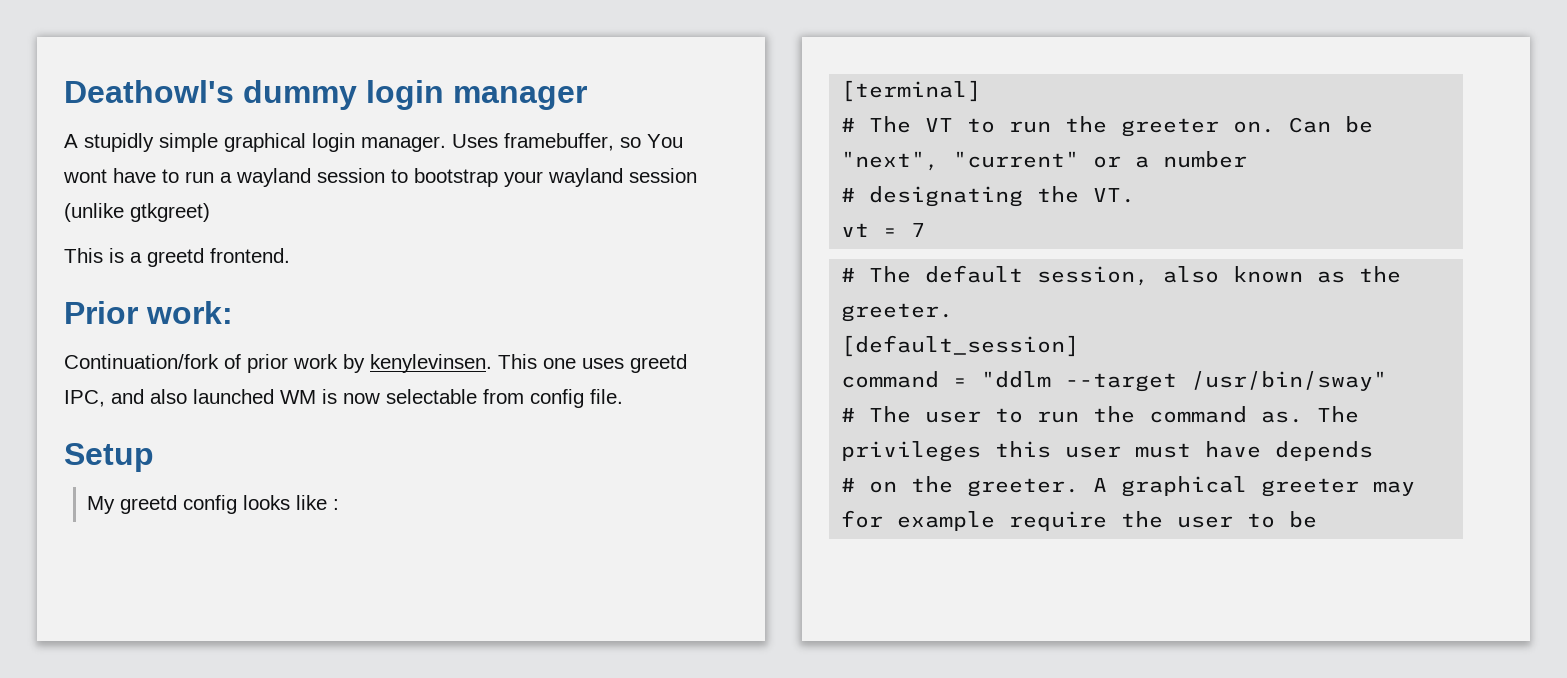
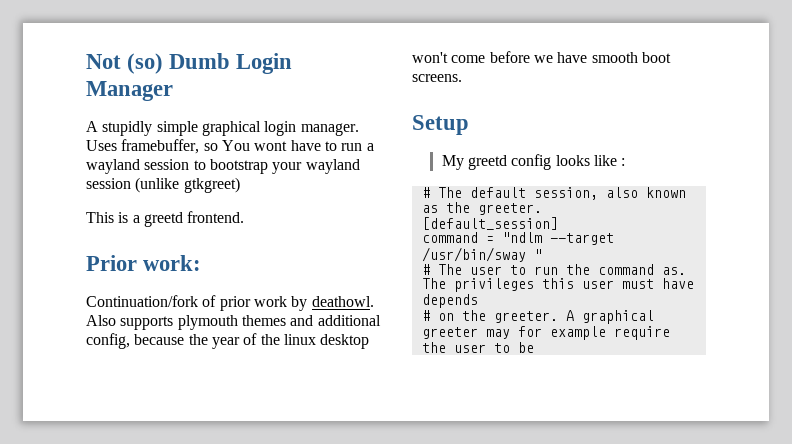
- Deathowl's dummy login manager
+ Not (so) Dumb Login Manager
- Continuation/fork of prior work by kenylevinsen. This one uses greetd IPC, and also launched WM is now selectable from config file.
+ Continuation/fork of prior work by deathowl. Also supports plymouth themes and additional config, because the year of the linux desktop won't come before we have smooth boot screens.
- [terminal]
- # The VT to run the greeter on. Can be "next", "current" or a number
- # designating the VT.
- vt = 7
- command = "ddlm --target /usr/bin/sway"
+ command = "ndlm --target /usr/bin/sway "

